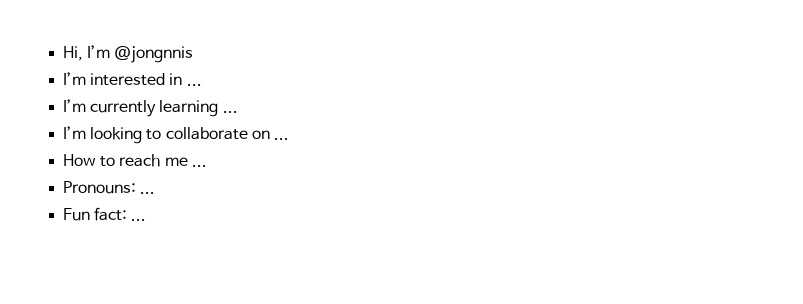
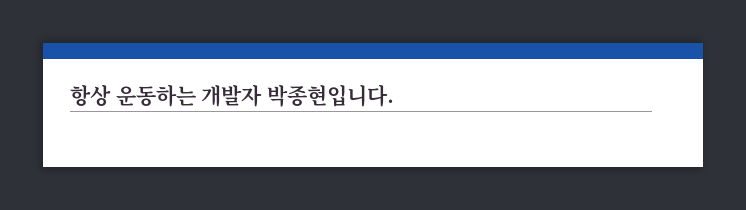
- Hi, I’m @jongnnis
- I’m interested in ...
- I’m currently learning ...
- I’m looking to collaborate on ...
- How to reach me ...
- Pronouns: ...
- Fun fact: ...
+ 항상 운동하는 개발자 박종현입니다.

